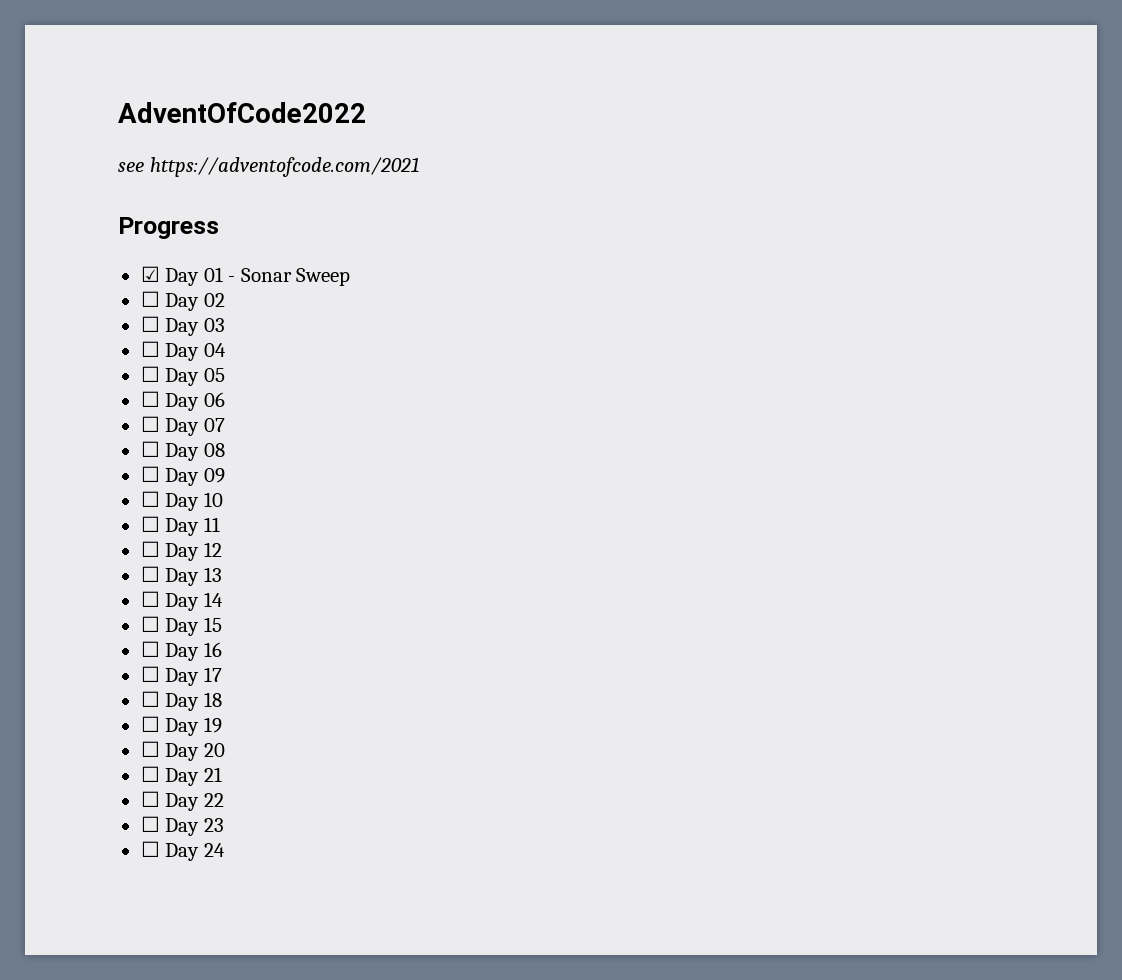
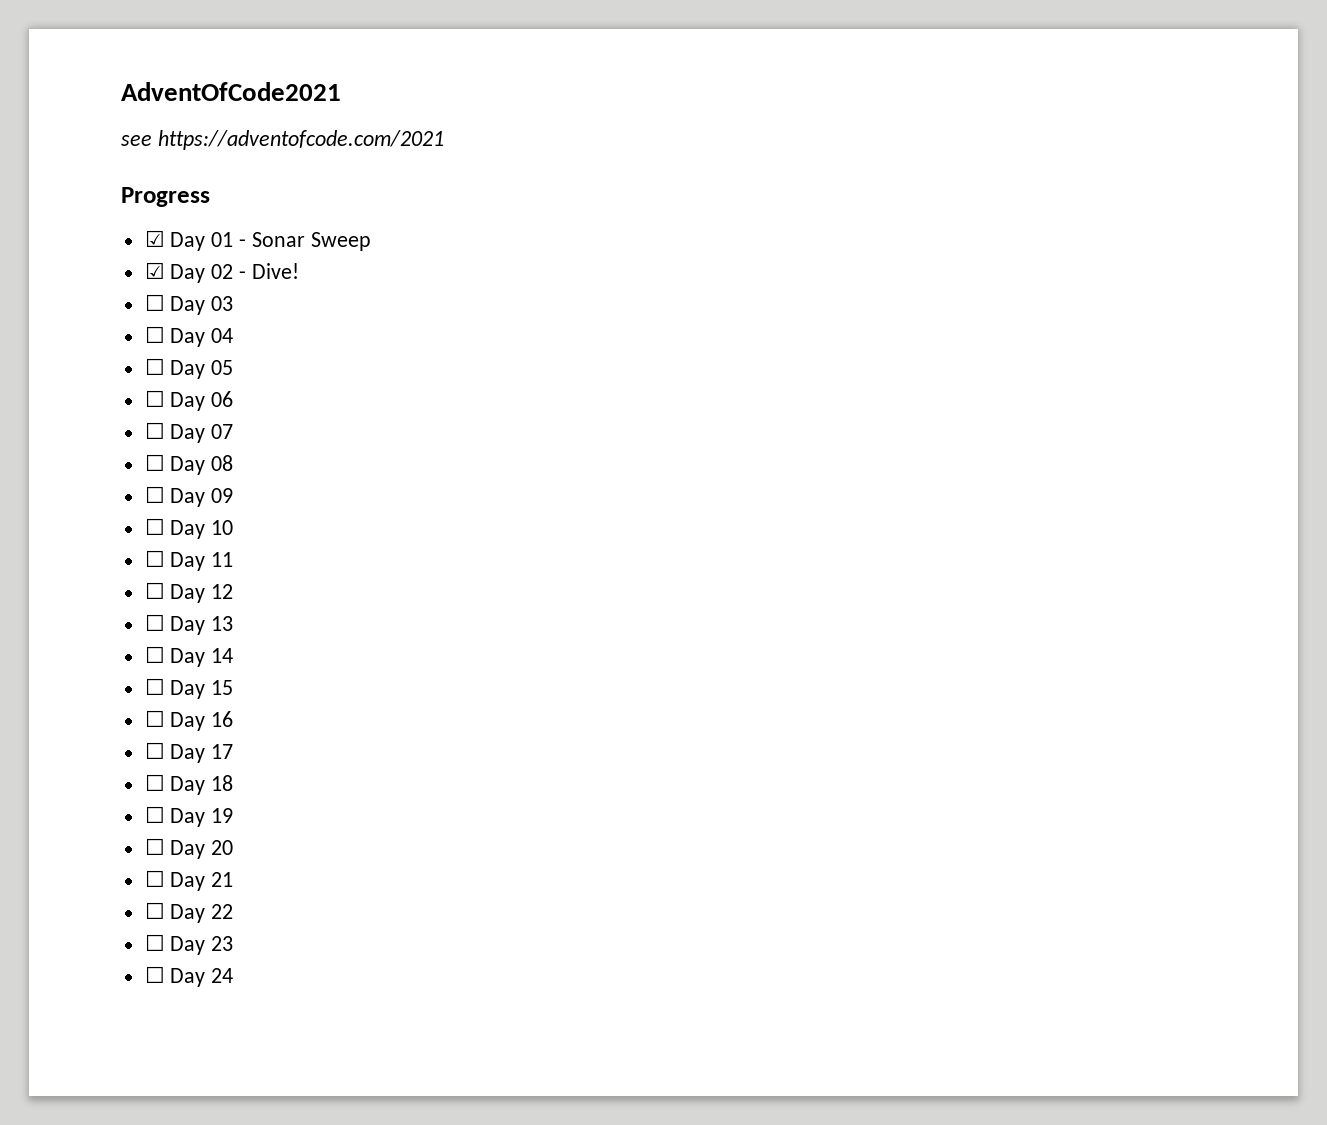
- AdventOfCode2022
+ AdventOfCode2021
- ☐ Day 02
+ ☑ Day 02 - Dive!

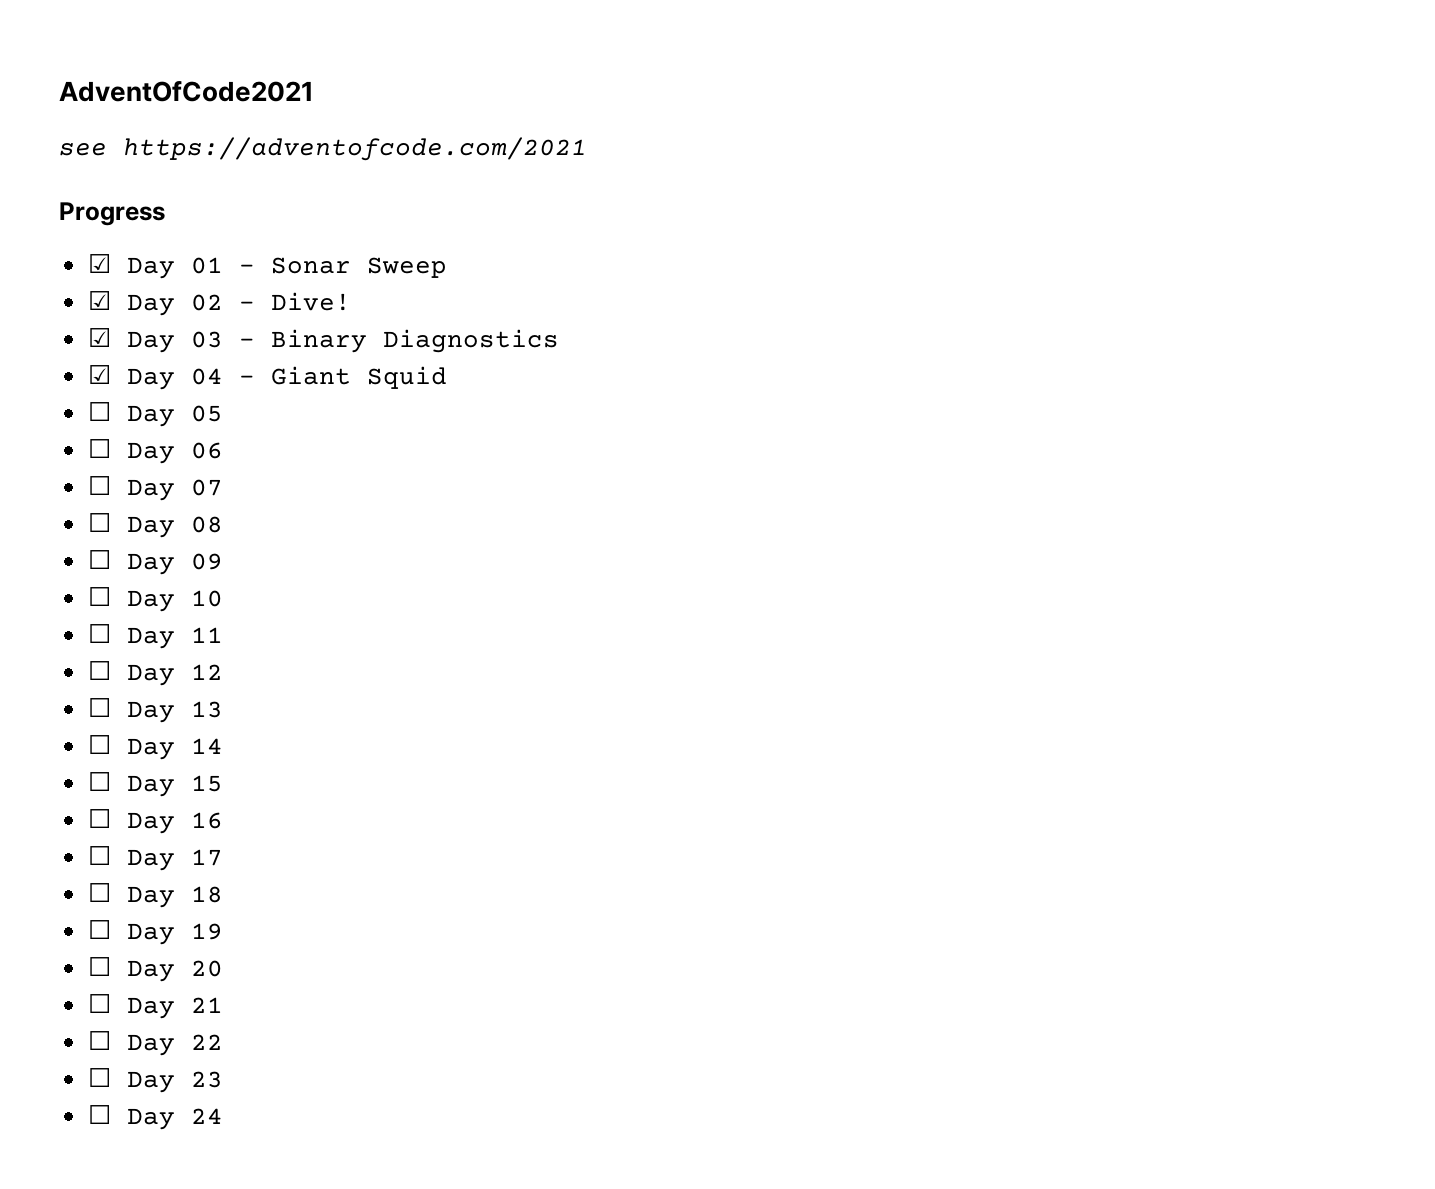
- ☐ Day 03
- ☐ Day 04
+ ☑ Day 03 - Binary Diagnostics
+ ☑ Day 04 - Giant Squid

